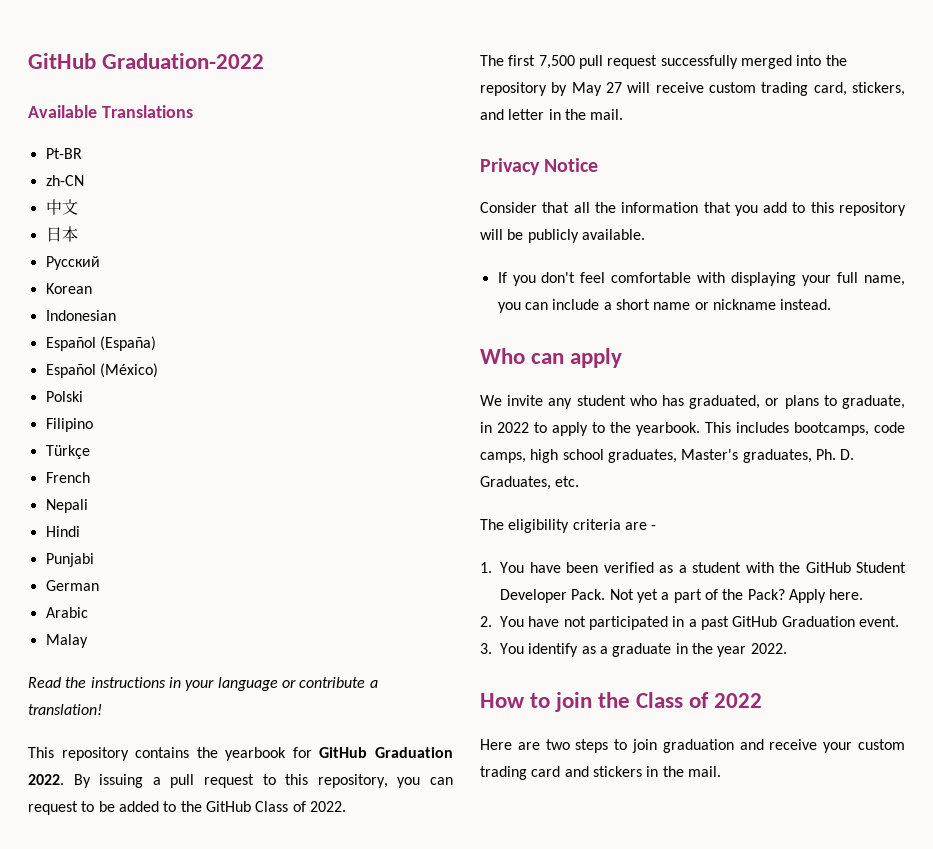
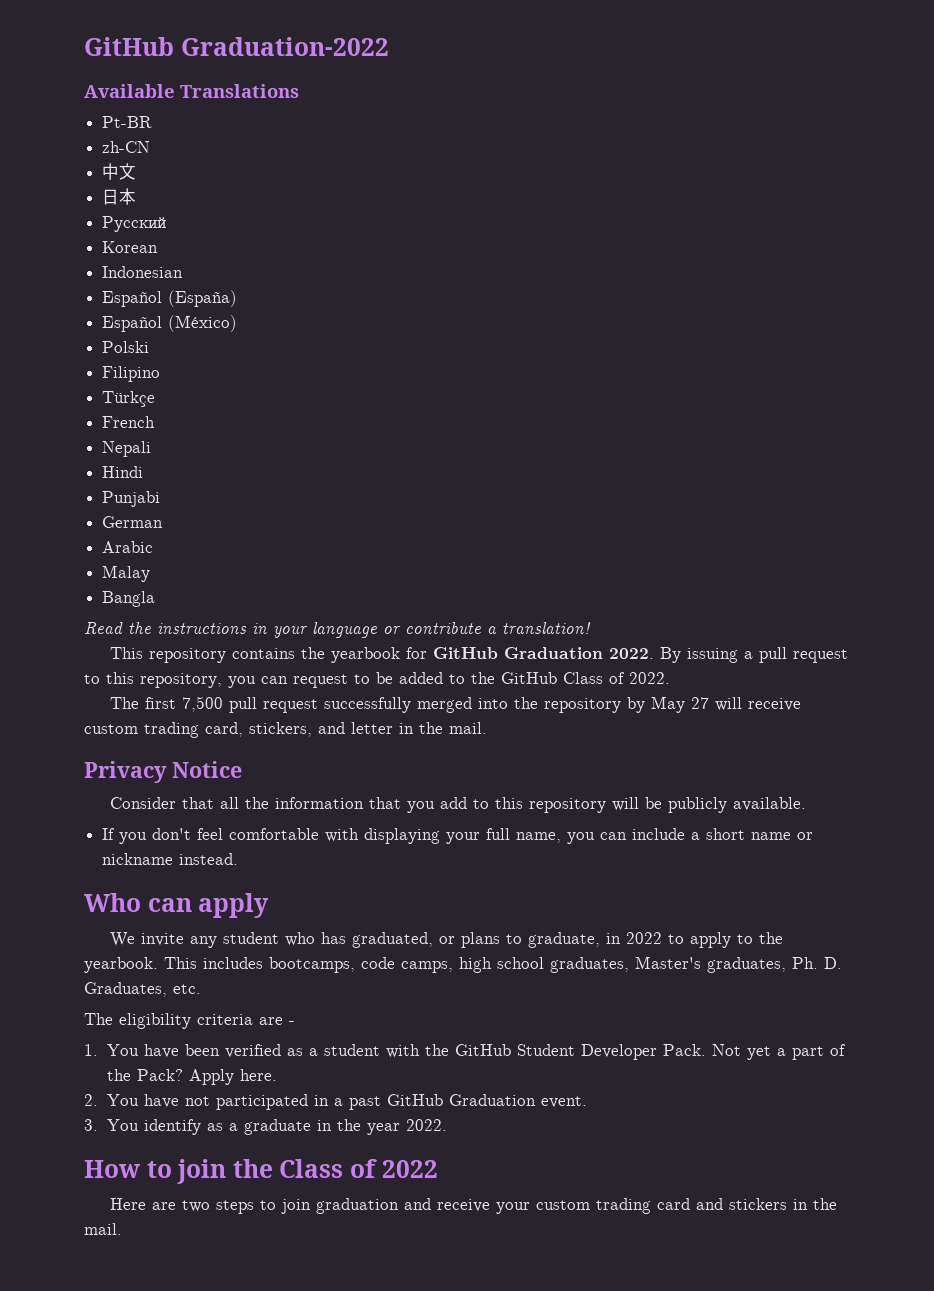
+ Bangla

